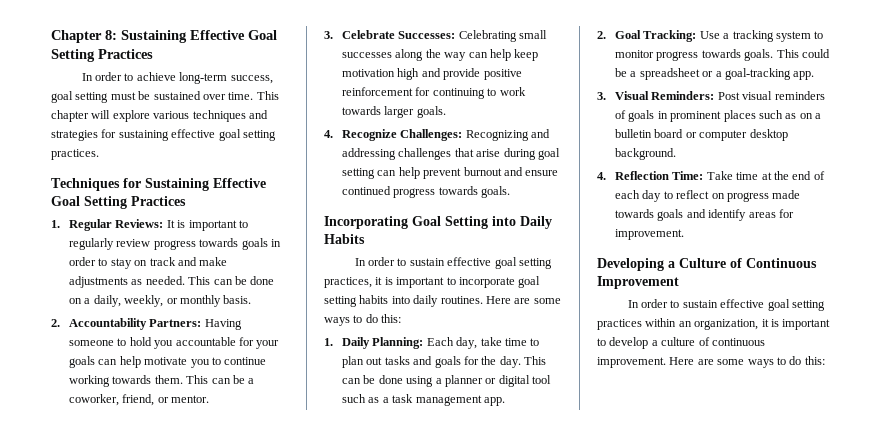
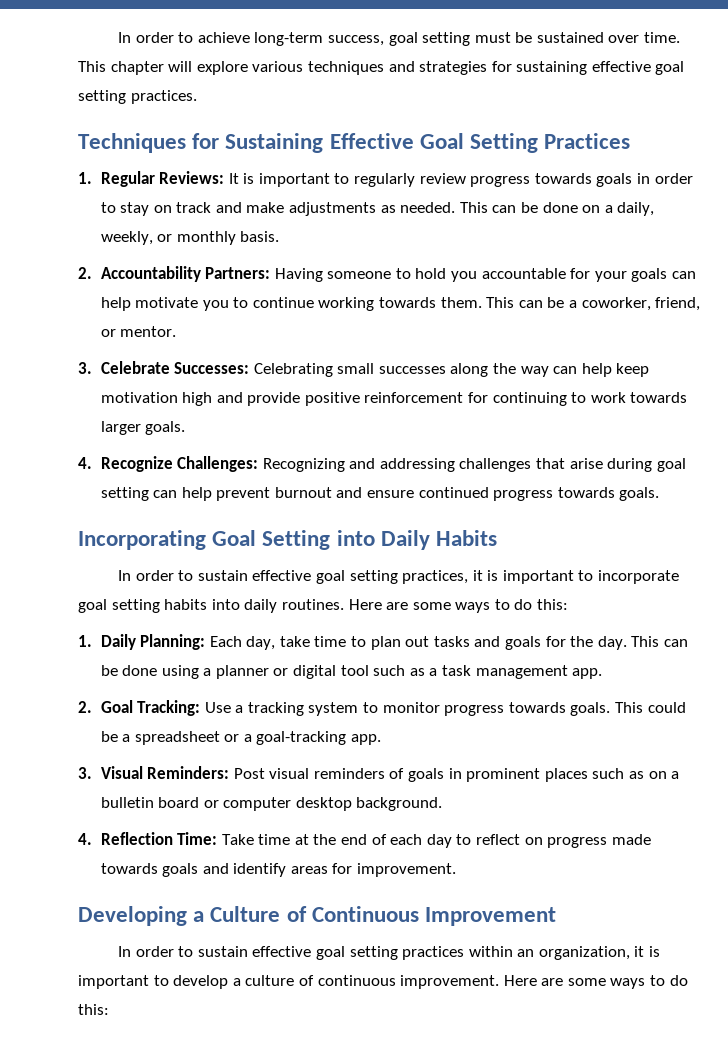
- Chapter 8: Sustaining Effective Goal Setting Practices

